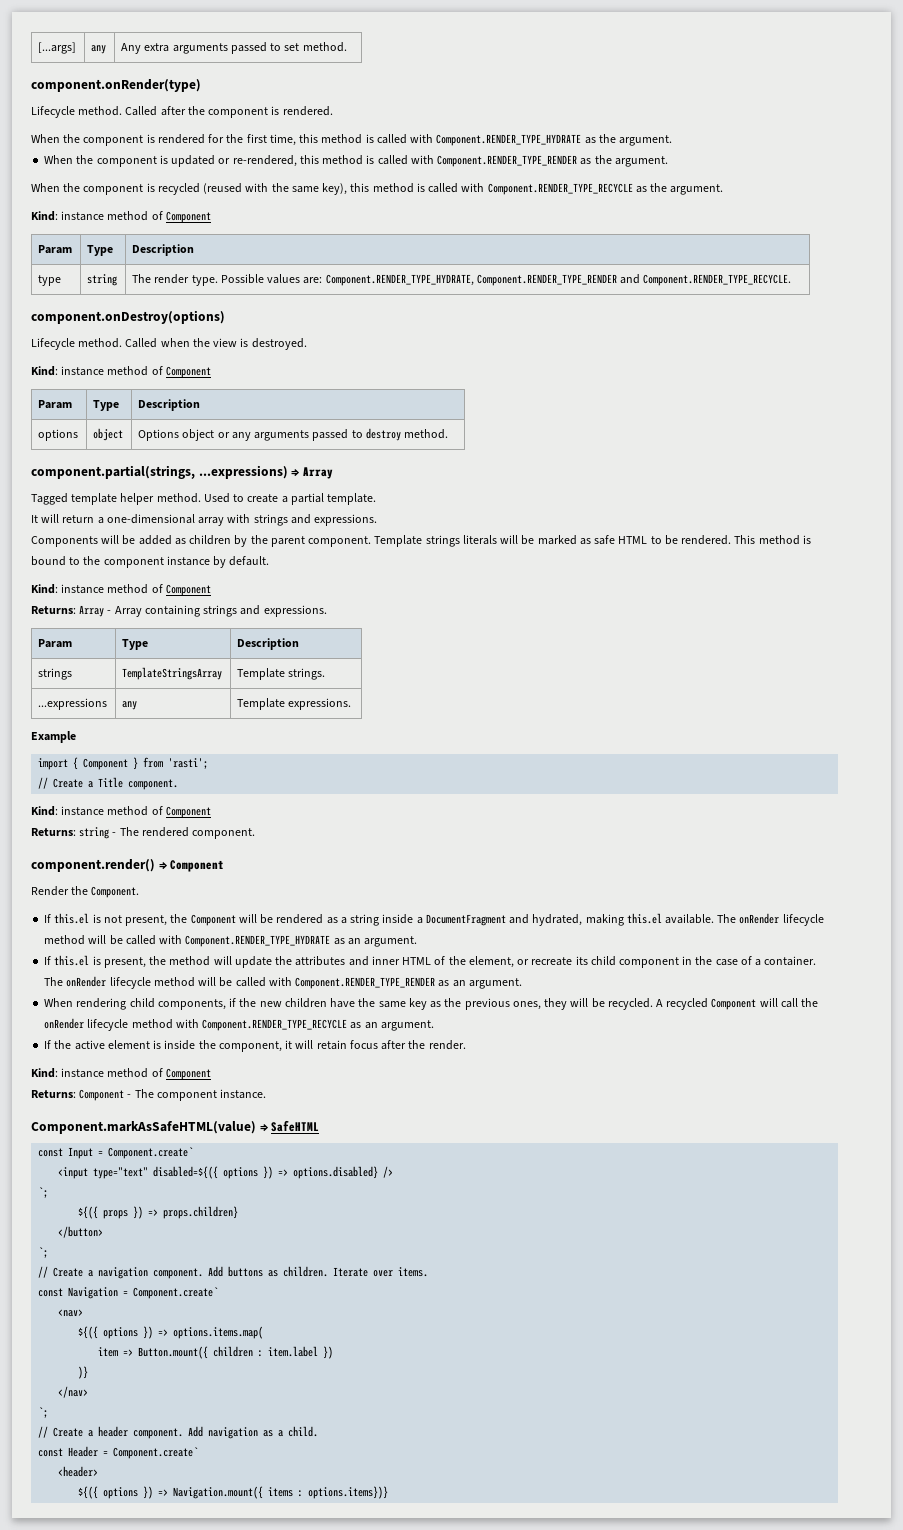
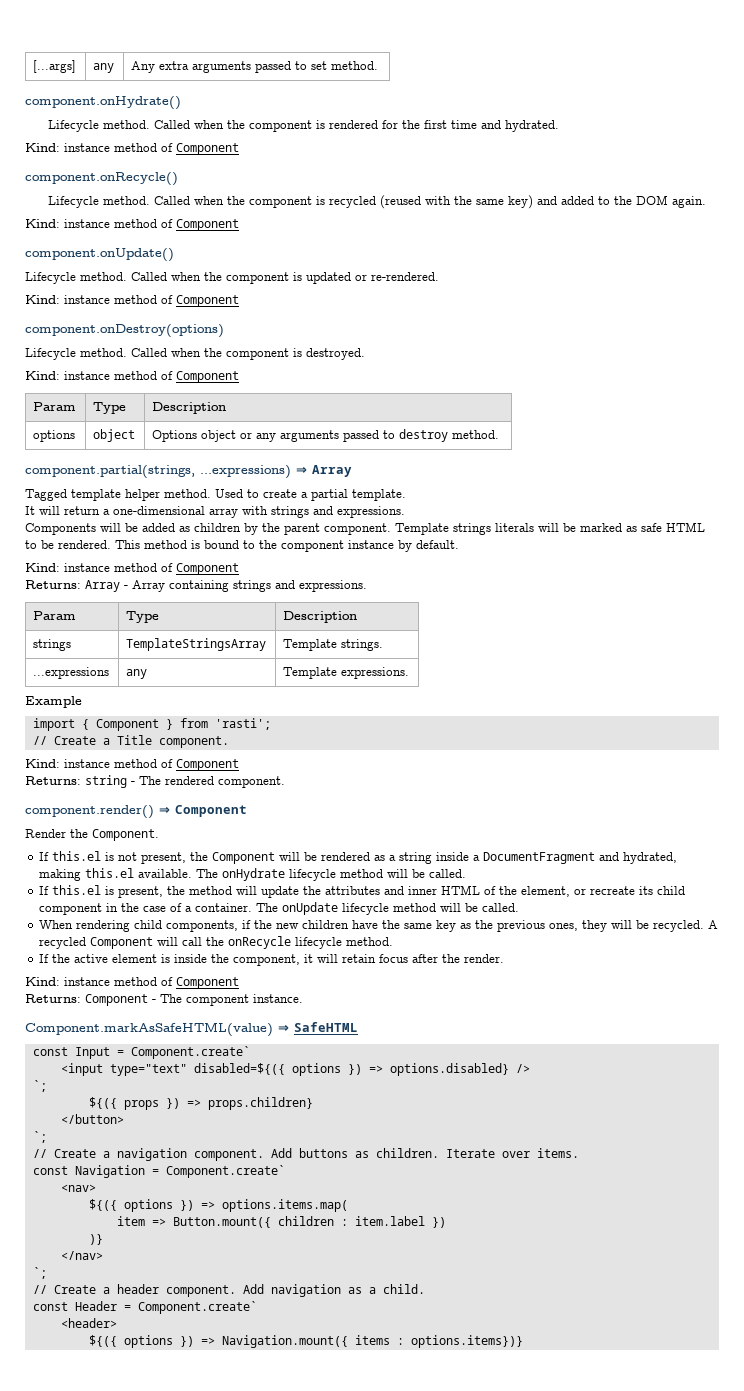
- component.onRender(type)
- Lifecycle method. Called after the component is rendered.
- When the component is rendered for the first time, this method is called with Component.RENDER_TYPE_HYDRATE as the argument.
- When the component is updated or re-rendered, this method is called with Component.RENDER_TYPE_RENDER as the argument.
- When the component is recycled (reused with the same key), this method is called with Component.RENDER_TYPE_RECYCLE as the argument.
+ component.onHydrate()
+ Lifecycle method. Called when the component is rendered for the first time and hydrated.
  Kind: instance method of Component
- Param | Type | Description
- type | string | The render type. Possible values are: Component.RENDER_TYPE_HYDRATE, Component.RENDER_TYPE_RENDER and Component.RENDER_TYPE_RECYCLE.
+ component.onRecycle()
+ Lifecycle method. Called when the component is recycled (reused with the same key) and added to the DOM again.
+ Kind: instance method of Component
+ component.onUpdate()
+ Lifecycle method. Called when the component is updated or re-rendered.
+ Kind: instance method of Component
- Called when the view is destroyed.
+ Called when the component is destroyed.
- The onRender lifecycle method will be called with Component.RENDER_TYPE_HYDRATE as an argument.
+ The onHydrate lifecycle method will be called.
- The onRender lifecycle method will be called with Component.RENDER_TYPE_RENDER as an argument.
+ The onUpdate lifecycle method will be called.
- A recycled Component will call the onRender lifecycle method with Component.RENDER_TYPE_RECYCLE as an argument.
+ A recycled Component will call the onRecycle lifecycle method.

